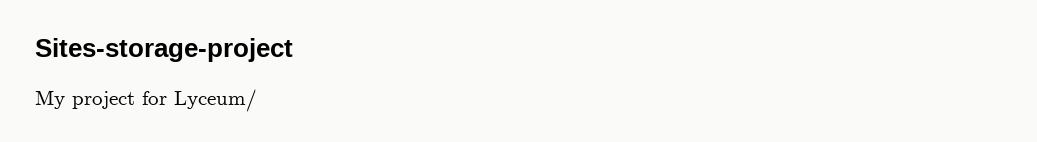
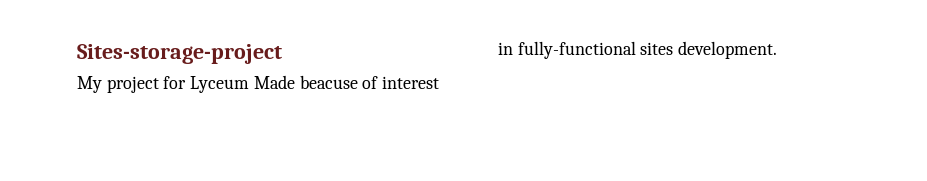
- My project for Lyceum/
+ My project for Lyceum Made beacuse of interest in fully-functional sites development.

